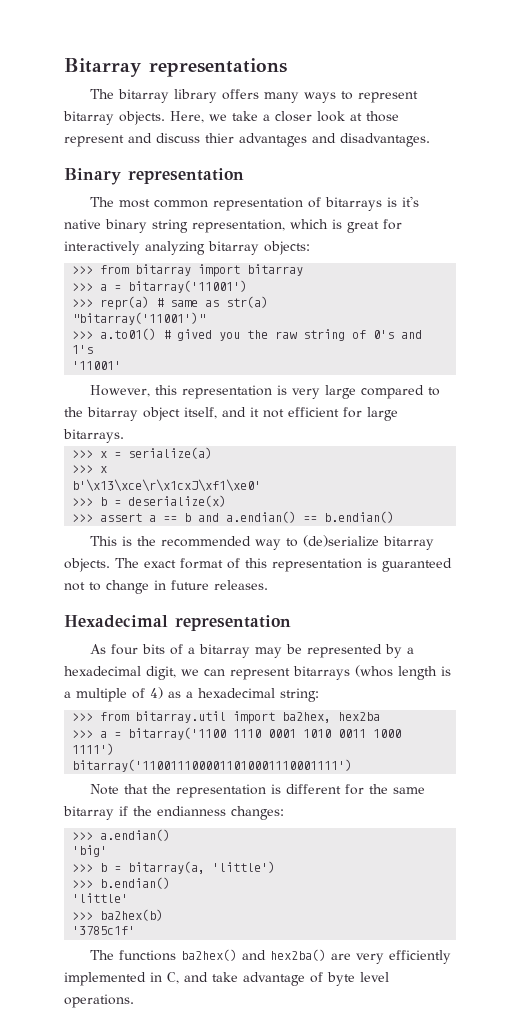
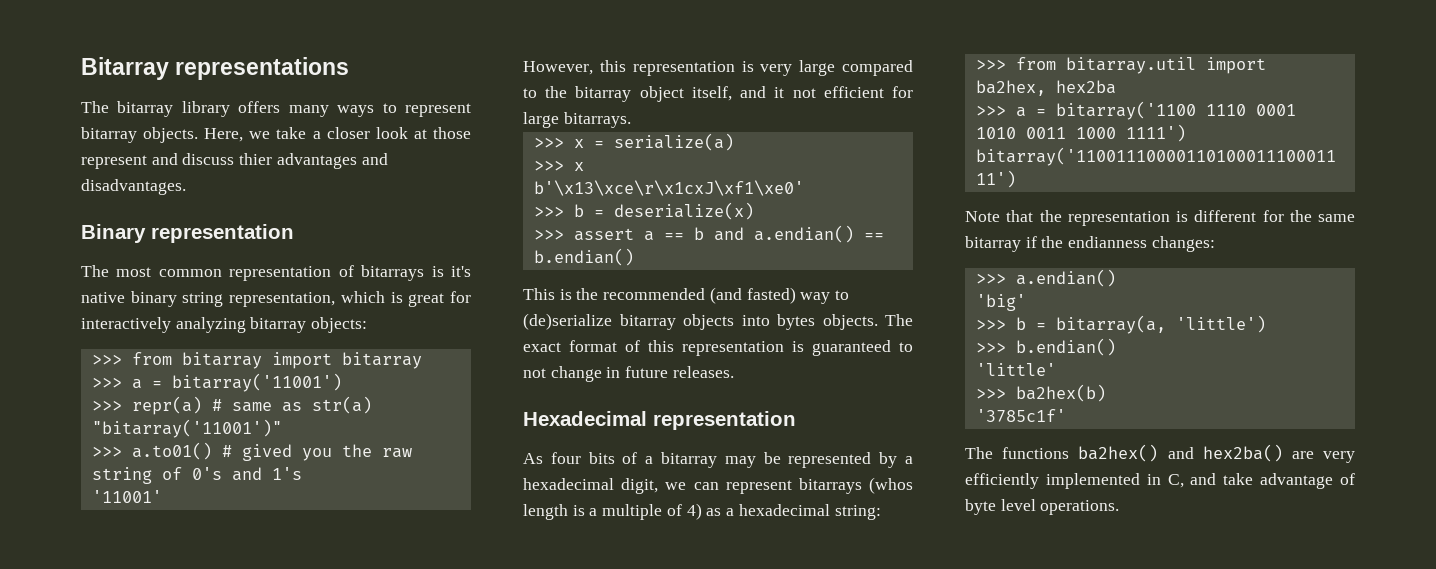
- This is the recommended way to (de)serialize bitarray objects.
+ This is the recommended (and fasted) way to (de)serialize bitarray objects into bytes objects.
- The exact format of this representation is guaranteed not to change in future releases.
+ The exact format of this representation is guaranteed to not change in future releases.

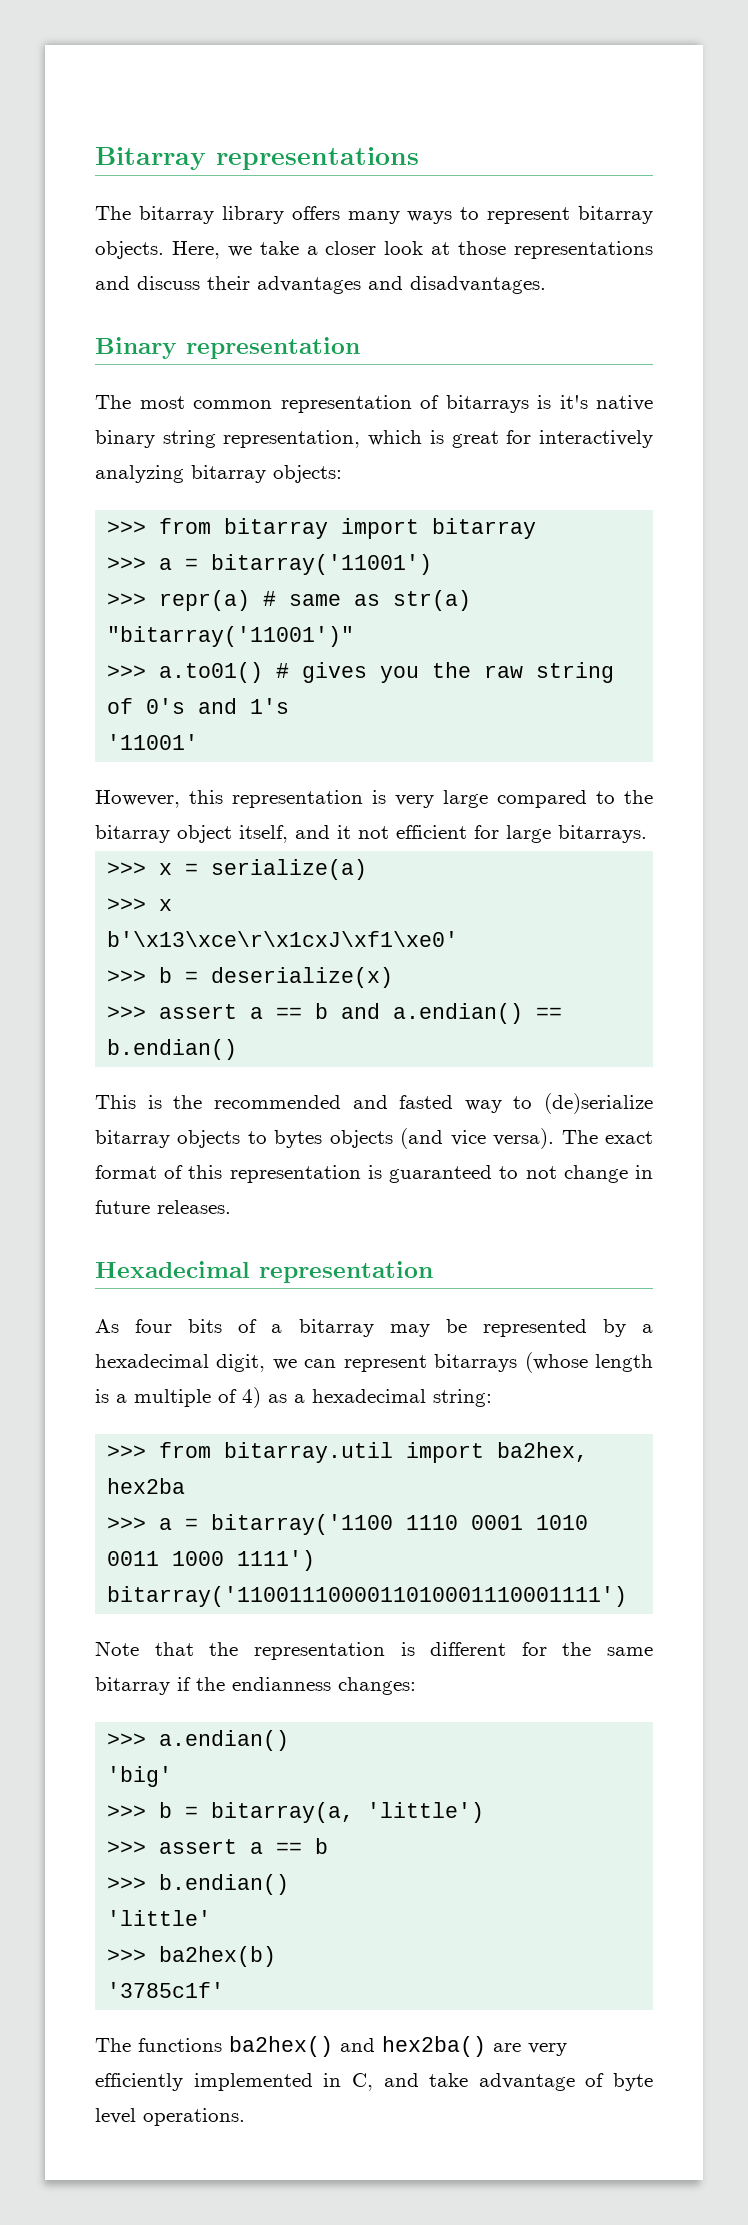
- Here, we take a closer look at those represent and discuss thier advantages and disadvantages.
+ Here, we take a closer look at those representations and discuss their advantages and disadvantages.
- >>> a.to01() # gived you the raw string of 0's and 1's
+ >>> a.to01() # gives you the raw string of 0's and 1's
- This is the recommended (and fasted) way to (de)serialize bitarray objects into bytes objects.
+ This is the recommended and fasted way to (de)serialize bitarray objects to bytes objects (and vice versa).
- As four bits of a bitarray may be represented by a hexadecimal digit, we can represent bitarrays (whos length is a multiple of 4) as a hexadecimal string:
+ As four bits of a bitarray may be represented by a hexadecimal digit, we can represent bitarrays (whose length is a multiple of 4) as a hexadecimal string:
  >>> b = bitarray(a, 'little')
+ >>> assert a == b

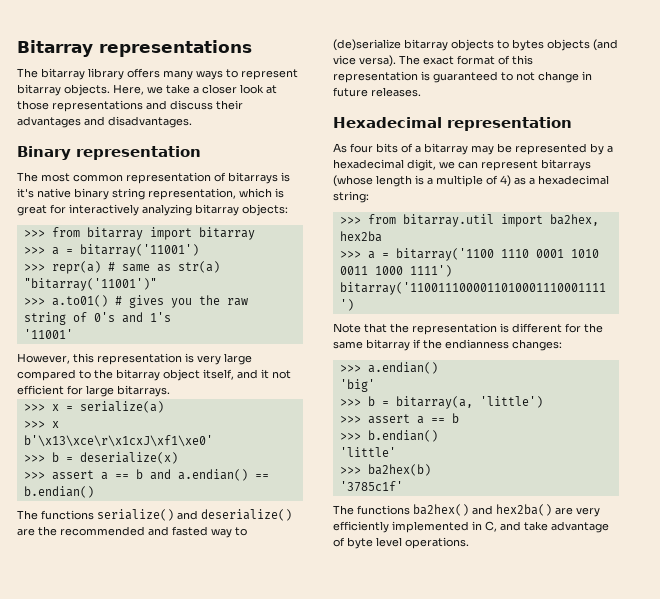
- This is the recommended and fasted way to (de)serialize bitarray objects to bytes objects (and vice versa).
+ The functions serialize() and deserialize() are the recommended and fasted way to (de)serialize bitarray objects to bytes objects (and vice versa).

